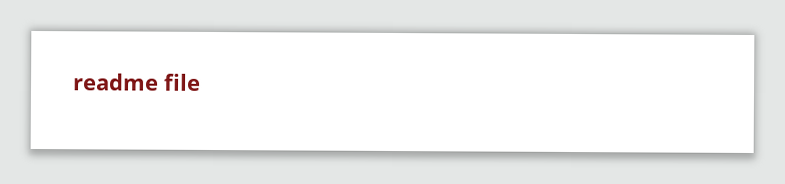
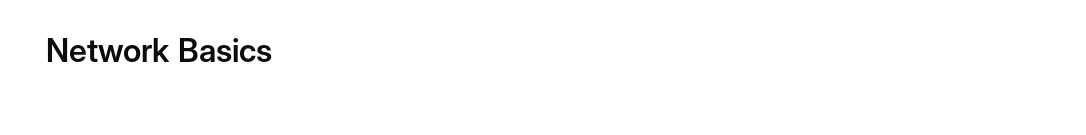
- readme file
+ Network Basics

